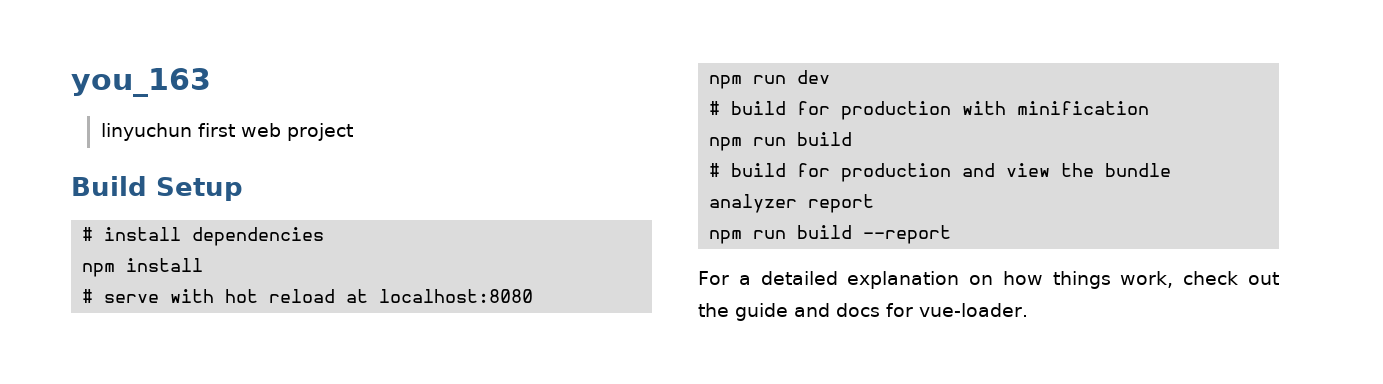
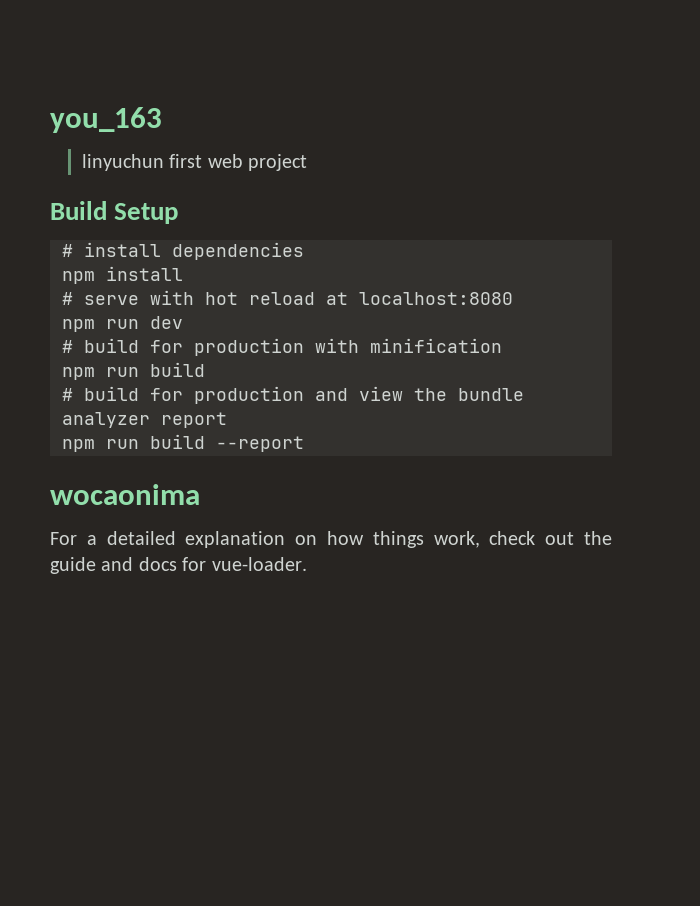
+ wocaonima

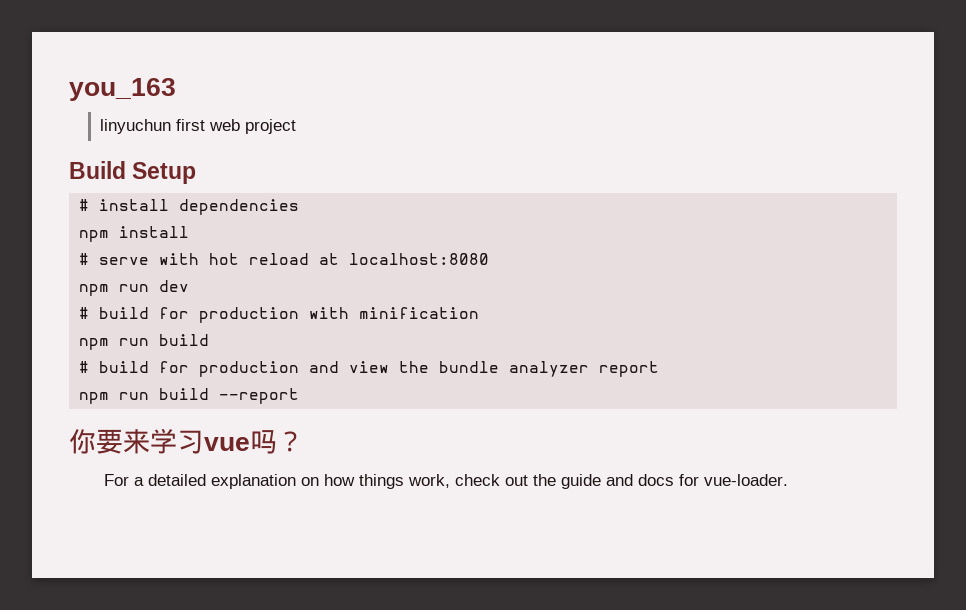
- wocaonima
+ 你要来学习vue吗？

